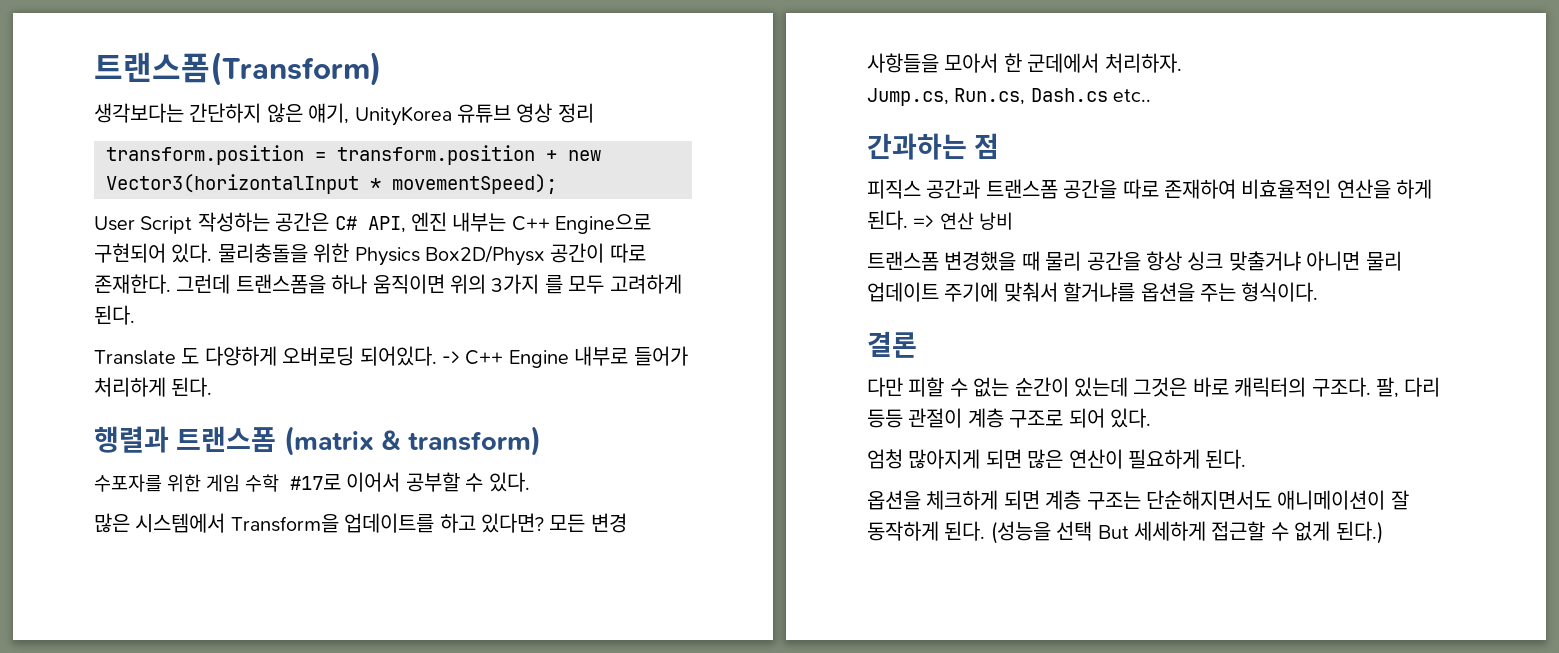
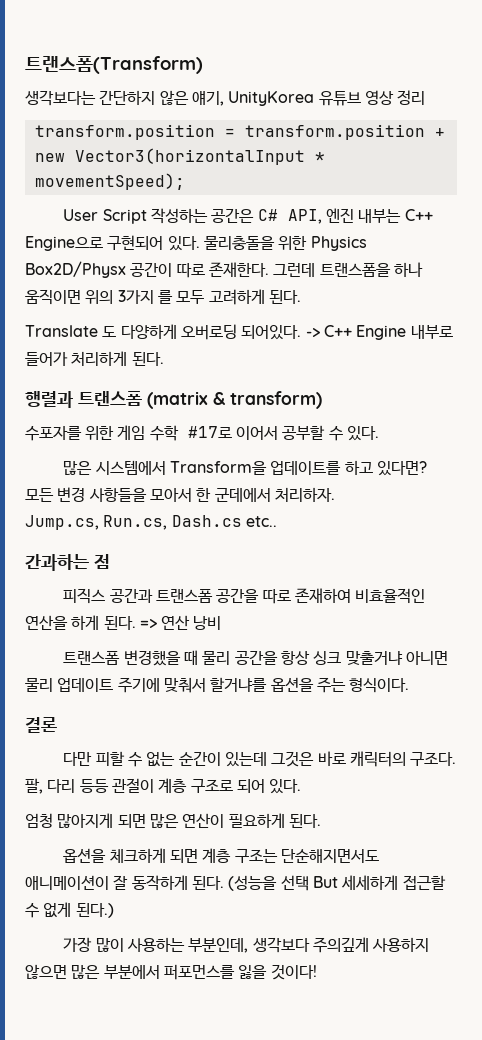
+ 가장 많이 사용하는 부분인데, 생각보다 주의깊게 사용하지 않으면 많은 부분에서 퍼포먼스를 잃을 것이다!

